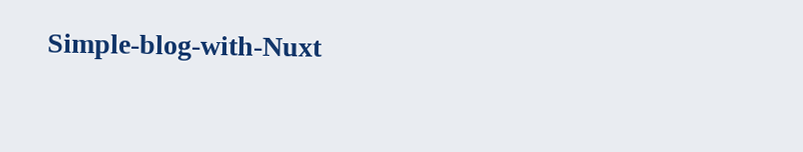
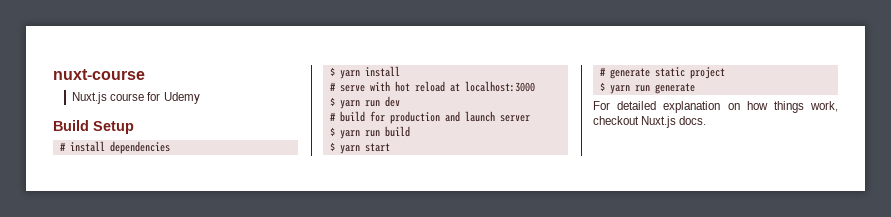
- Simple-blog-with-Nuxt
+ nuxt-course
+ Nuxt.js course for Udemy
+ Build Setup
+ # install dependencies
+ $ yarn install
+ # serve with hot reload at localhost:3000
+ $ yarn run dev
+ # build for production and launch server
+ $ yarn run build
+ $ yarn start
+ # generate static project
+ $ yarn run generate
+ For detailed explanation on how things work, checkout Nuxt.js docs.

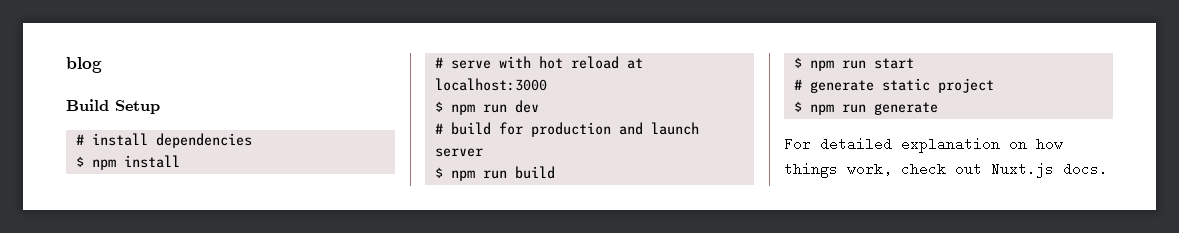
- nuxt-course
- Nuxt.js course for Udemy
+ blog
- $ yarn install
+ $ npm install
- $ yarn run dev
+ $ npm run dev
- $ yarn run build
+ $ npm run build
- $ yarn start
+ $ npm run start
- $ yarn run generate
+ $ npm run generate
- For detailed explanation on how things work, checkout Nuxt.js docs.
+ For detailed explanation on how things work, check out Nuxt.js docs.

